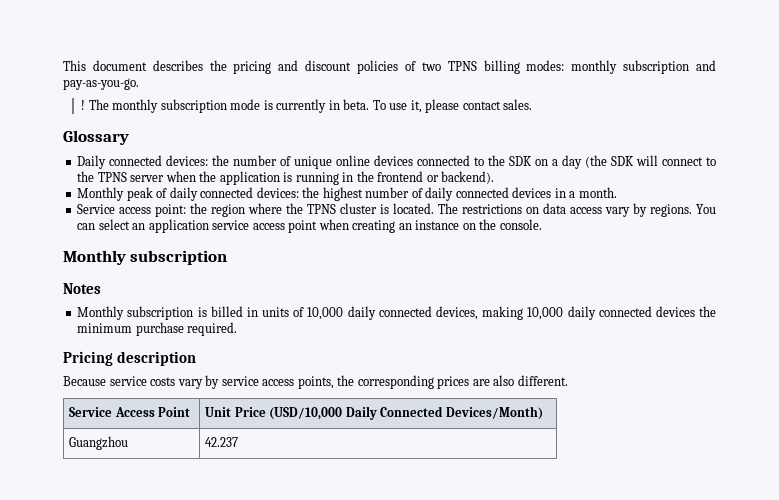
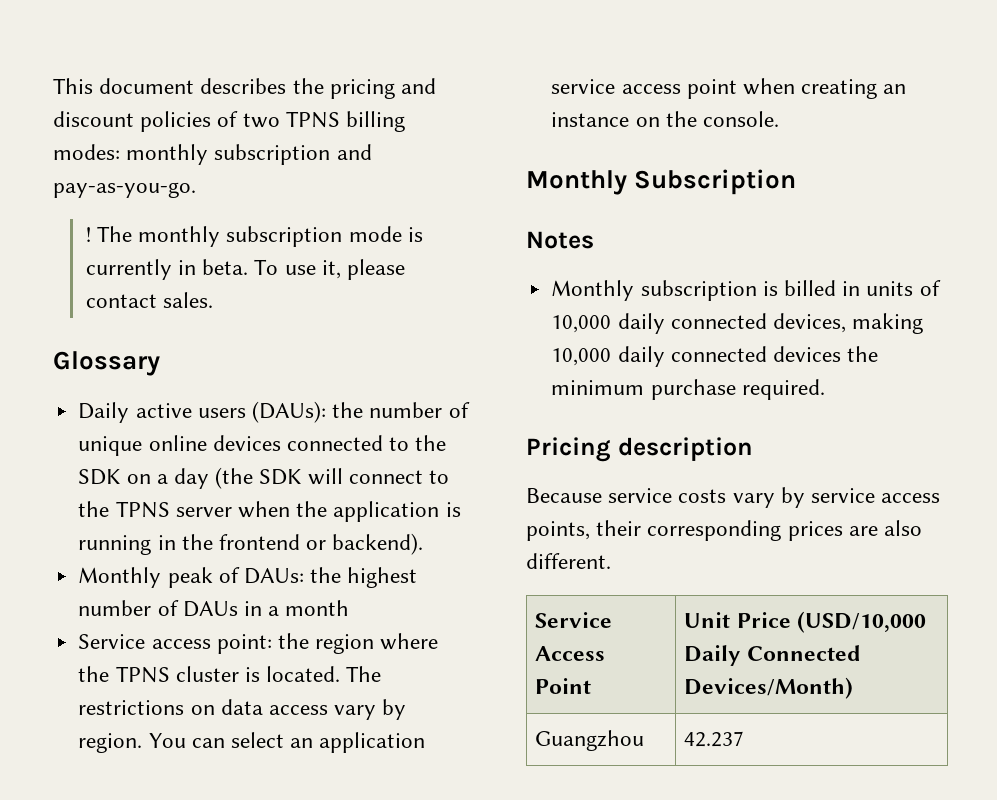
- Daily connected devices: the number of unique online devices connected to the SDK on a day (the SDK will connect to the TPNS server when the application is running in the frontend or backend).
+ Daily active users (DAUs): the number of unique online devices connected to the SDK on a day (the SDK will connect to the TPNS server when the application is running in the frontend or backend).
- Monthly peak of daily connected devices: the highest number of daily connected devices in a month.
+ Monthly peak of DAUs: the highest number of DAUs in a month
- The restrictions on data access vary by regions.
+ The restrictions on data access vary by region.
  You can select an application service access point when creating an instance on the console.
- Monthly subscription
+ Monthly Subscription
- Because service costs vary by service access points, the corresponding prices are also different.
+ Because service costs vary by service access points, their corresponding prices are also different.

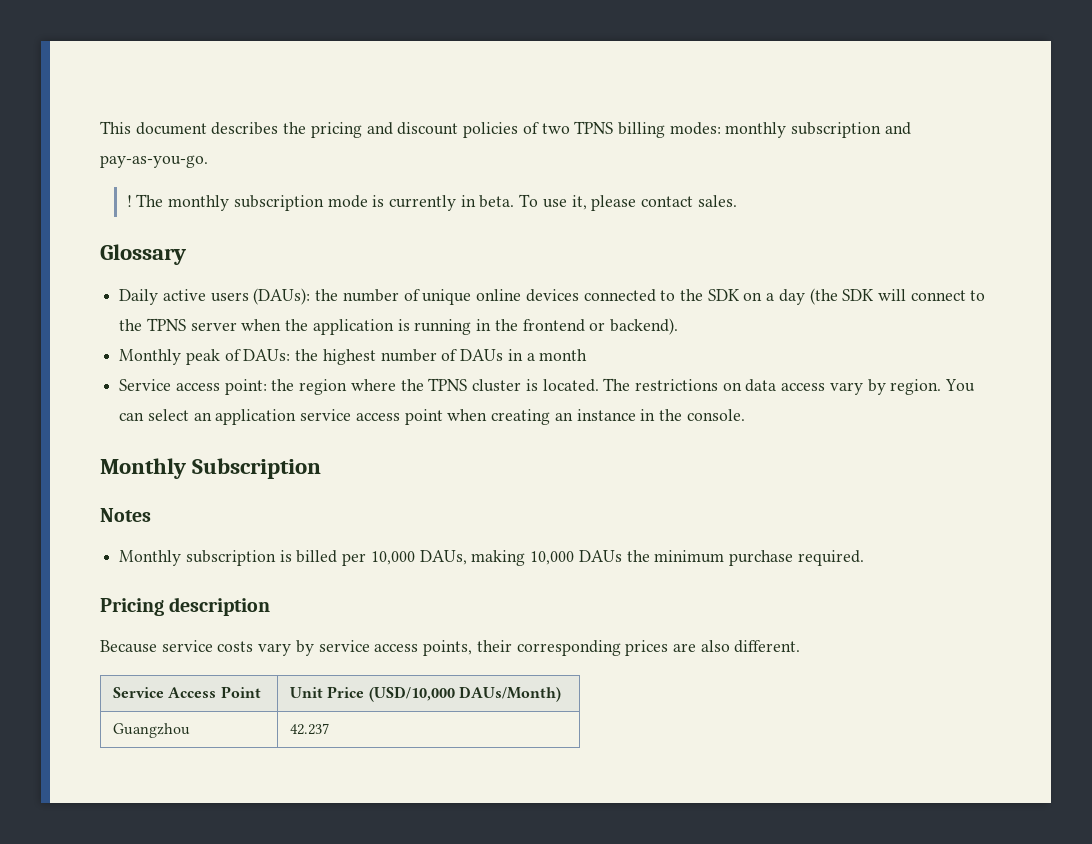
- You can select an application service access point when creating an instance on the console.
+ You can select an application service access point when creating an instance in the console.
- Monthly subscription is billed in units of 10,000 daily connected devices, making 10,000 daily connected devices the minimum purchase required.
+ Monthly subscription is billed per 10,000 DAUs, making 10,000 DAUs the minimum purchase required.
- Service Access Point | Unit Price (USD/10,000 Daily Connected Devices/Month)
+ Service Access Point | Unit Price (USD/10,000 DAUs/Month)

